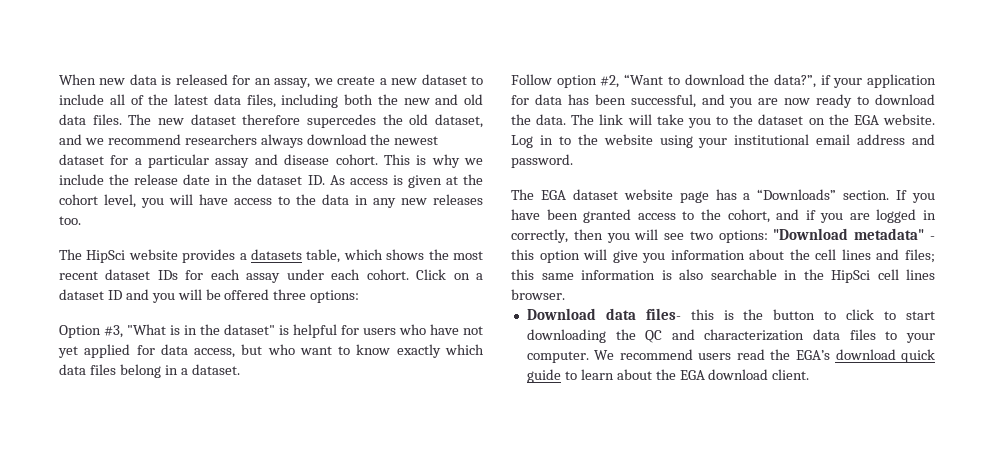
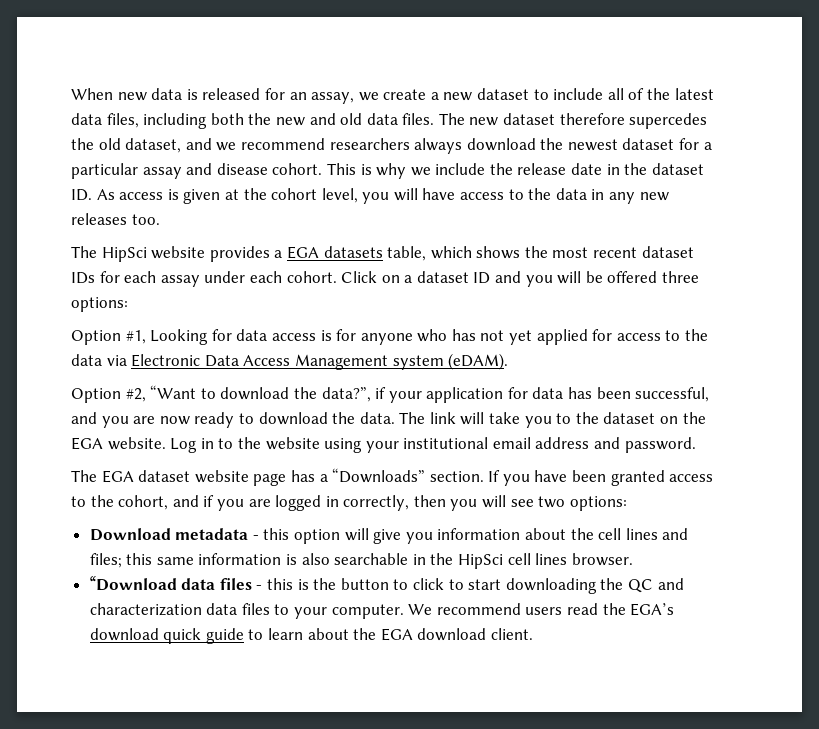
- The HipSci website provides a datasets table, which shows the most recent dataset IDs for each assay under each cohort.
+ The HipSci website provides a EGA datasets table, which shows the most recent dataset IDs for each assay under each cohort.
- Option #3, "What is in the dataset" is helpful for users who have not yet applied for data access, but who want to know exactly which data files belong in a dataset.
- Follow option #2, “Want to download the data?”, if your application for data has been successful, and you are now ready to download the data.
+ Option #1, Looking for data access is for anyone who has not yet applied for access to the data via Electronic Data Access Management system (eDAM).
+ Option #2, “Want to download the data?”, if your application for data has been successful, and you are now ready to download the data.
- If you have been granted access to the cohort, and if you are logged in correctly, then you will see two options: "Download metadata" - this option will give you information about the cell lines and files; this same information is also searchable in the HipSci cell lines browser.
+ If you have been granted access to the cohort, and if you are logged in correctly, then you will see two options:
+ Download metadata - this option will give you information about the cell lines and files; this same information is also searchable in the HipSci cell lines browser.
- Download data files- this is the button to click to start downloading the QC and characterization data files to your computer.
+ “Download data files - this is the button to click to start downloading the QC and characterization data files to your computer.

